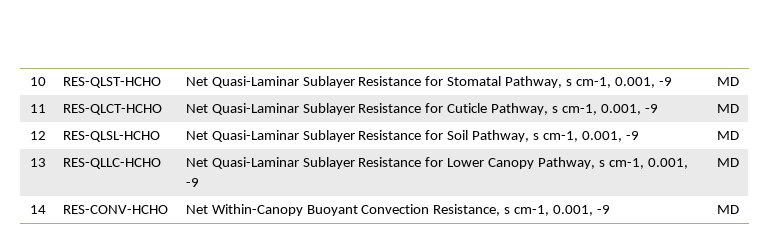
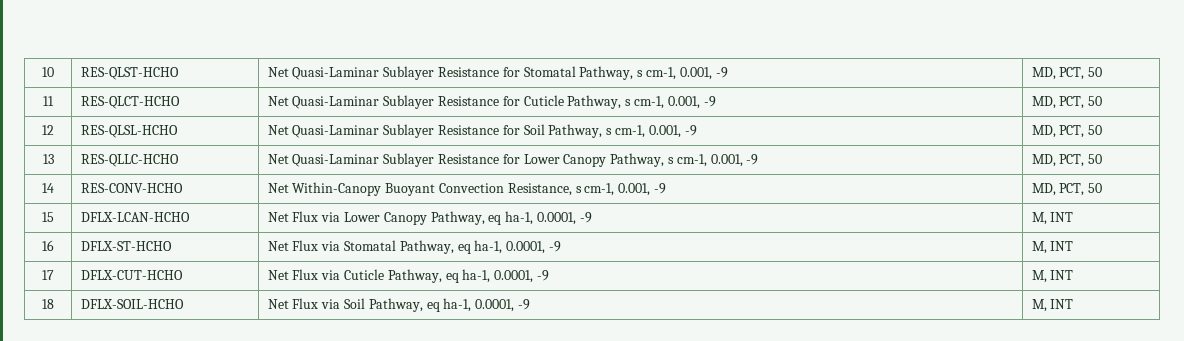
- 10 | RES-QLST-HCHO | Net Quasi-Laminar Sublayer Resistance for Stomatal Pathway, s cm-1, 0.001, -9 | MD
+ 10 | RES-QLST-HCHO | Net Quasi-Laminar Sublayer Resistance for Stomatal Pathway, s cm-1, 0.001, -9 | MD, PCT, 50
- 11 | RES-QLCT-HCHO | Net Quasi-Laminar Sublayer Resistance for Cuticle Pathway, s cm-1, 0.001, -9 | MD
+ 11 | RES-QLCT-HCHO | Net Quasi-Laminar Sublayer Resistance for Cuticle Pathway, s cm-1, 0.001, -9 | MD, PCT, 50
- 12 | RES-QLSL-HCHO | Net Quasi-Laminar Sublayer Resistance for Soil Pathway, s cm-1, 0.001, -9 | MD
+ 12 | RES-QLSL-HCHO | Net Quasi-Laminar Sublayer Resistance for Soil Pathway, s cm-1, 0.001, -9 | MD, PCT, 50
- 13 | RES-QLLC-HCHO | Net Quasi-Laminar Sublayer Resistance for Lower Canopy Pathway, s cm-1, 0.001, -9 | MD
+ 13 | RES-QLLC-HCHO | Net Quasi-Laminar Sublayer Resistance for Lower Canopy Pathway, s cm-1, 0.001, -9 | MD, PCT, 50
- 14 | RES-CONV-HCHO | Net Within-Canopy Buoyant Convection Resistance, s cm-1, 0.001, -9 | MD
+ 14 | RES-CONV-HCHO | Net Within-Canopy Buoyant Convection Resistance, s cm-1, 0.001, -9 | MD, PCT, 50
+ 15 | DFLX-LCAN-HCHO | Net Flux via Lower Canopy Pathway, eq ha-1, 0.0001, -9 | M, INT
+ 16 | DFLX-ST-HCHO | Net Flux via Stomatal Pathway, eq ha-1, 0.0001, -9 | M, INT
+ 17 | DFLX-CUT-HCHO | Net Flux via Cuticle Pathway, eq ha-1, 0.0001, -9 | M, INT
+ 18 | DFLX-SOIL-HCHO | Net Flux via Soil Pathway, eq ha-1, 0.0001, -9 | M, INT

